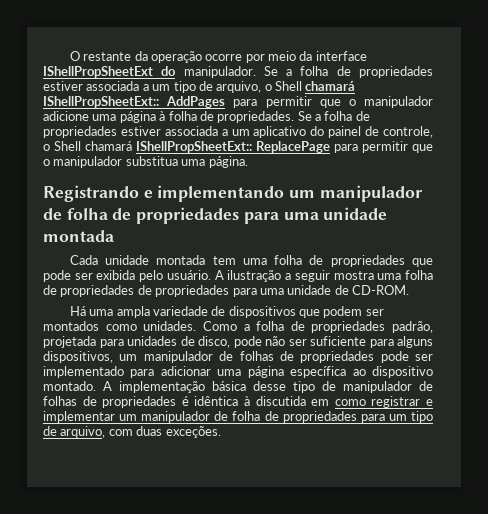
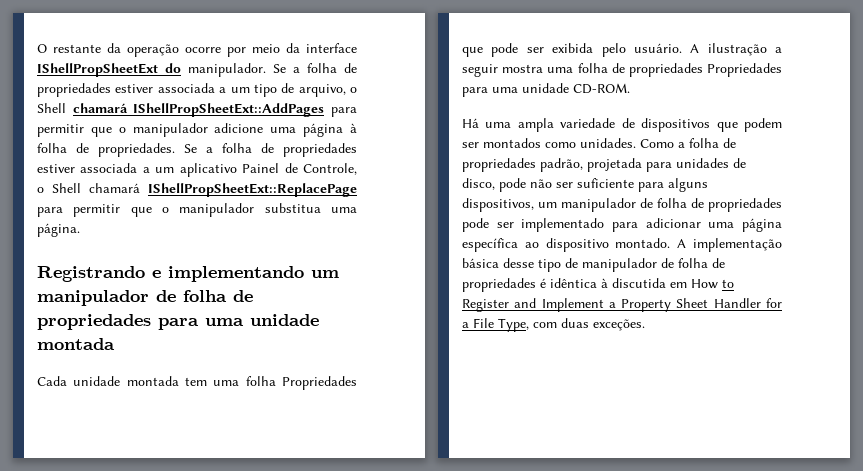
- Se a folha de propriedades estiver associada a um tipo de arquivo, o Shell chamará IShellPropSheetExt:: AddPages para permitir que o manipulador adicione uma página à folha de propriedades.
+ Se a folha de propriedades estiver associada a um tipo de arquivo, o Shell chamará IShellPropSheetExt::AddPages para permitir que o manipulador adicione uma página à folha de propriedades.
- Se a folha de propriedades estiver associada a um aplicativo do painel de controle, o Shell chamará IShellPropSheetExt:: ReplacePage para permitir que o manipulador substitua uma página.
+ Se a folha de propriedades estiver associada a um aplicativo Painel de Controle, o Shell chamará IShellPropSheetExt::ReplacePage para permitir que o manipulador substitua uma página.
- Cada unidade montada tem uma folha de propriedades que pode ser exibida pelo usuário.
+ Cada unidade montada tem uma folha Propriedades que pode ser exibida pelo usuário.
- A ilustração a seguir mostra uma folha de propriedades de propriedades para uma unidade de CD-ROM.
+ A ilustração a seguir mostra uma folha de propriedades Propriedades para uma unidade CD-ROM.
- Como a folha de propriedades padrão, projetada para unidades de disco, pode não ser suficiente para alguns dispositivos, um manipulador de folhas de propriedades pode ser implementado para adicionar uma página específica ao dispositivo montado.
+ Como a folha de propriedades padrão, projetada para unidades de disco, pode não ser suficiente para alguns dispositivos, um manipulador de folha de propriedades pode ser implementado para adicionar uma página específica ao dispositivo montado.
- A implementação básica desse tipo de manipulador de folhas de propriedades é idêntica à discutida em como registrar e implementar um manipulador de folha de propriedades para um tipo de arquivo, com duas exceções.
+ A implementação básica desse tipo de manipulador de folha de propriedades é idêntica à discutida em How to Register and Implement a Property Sheet Handler for a File Type, com duas exceções.

